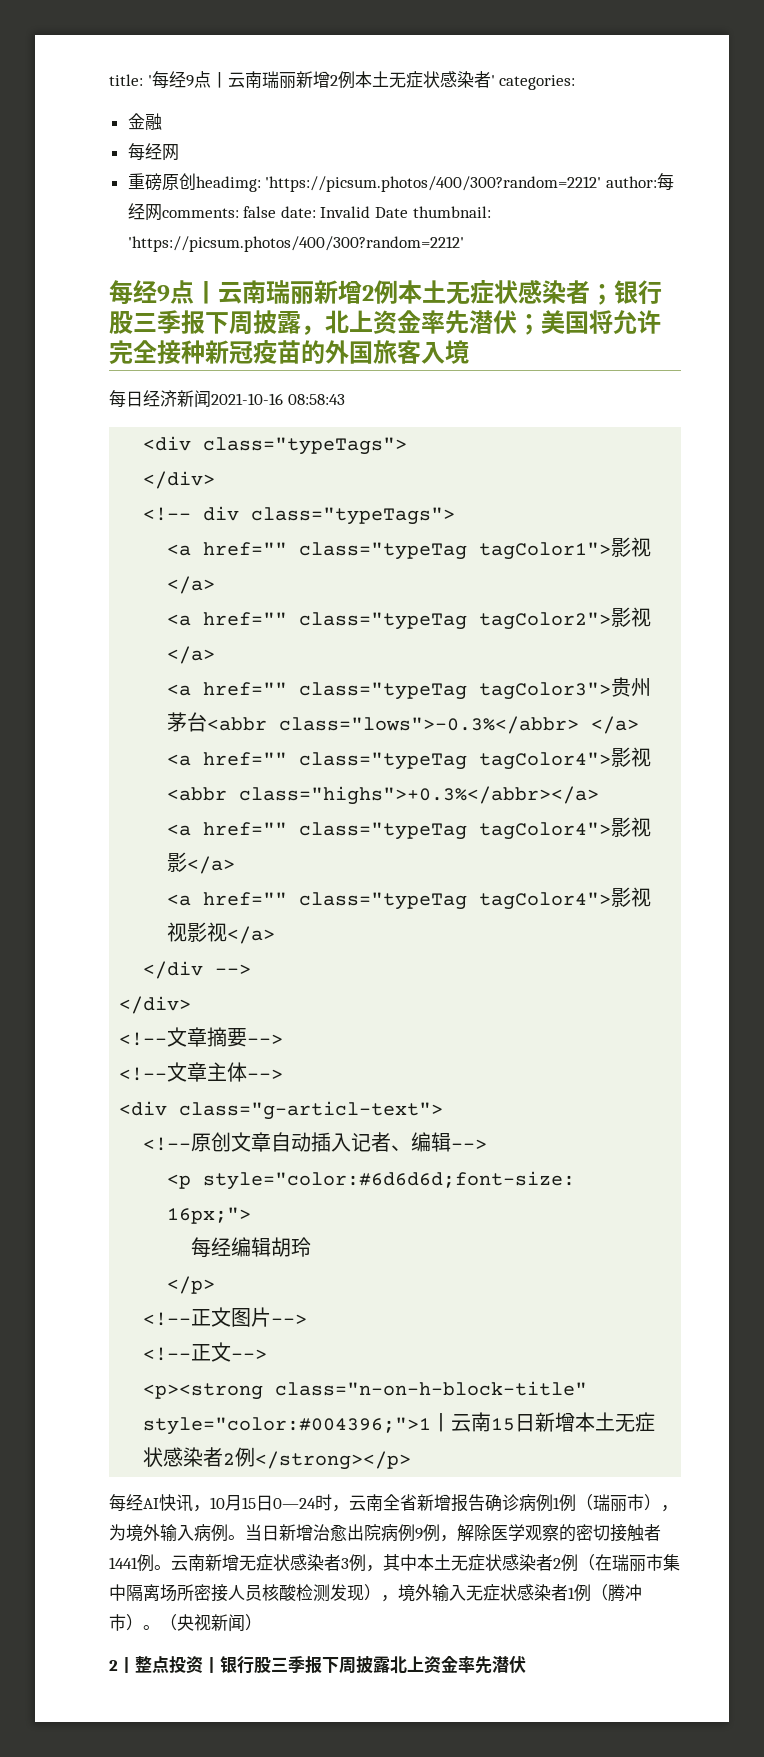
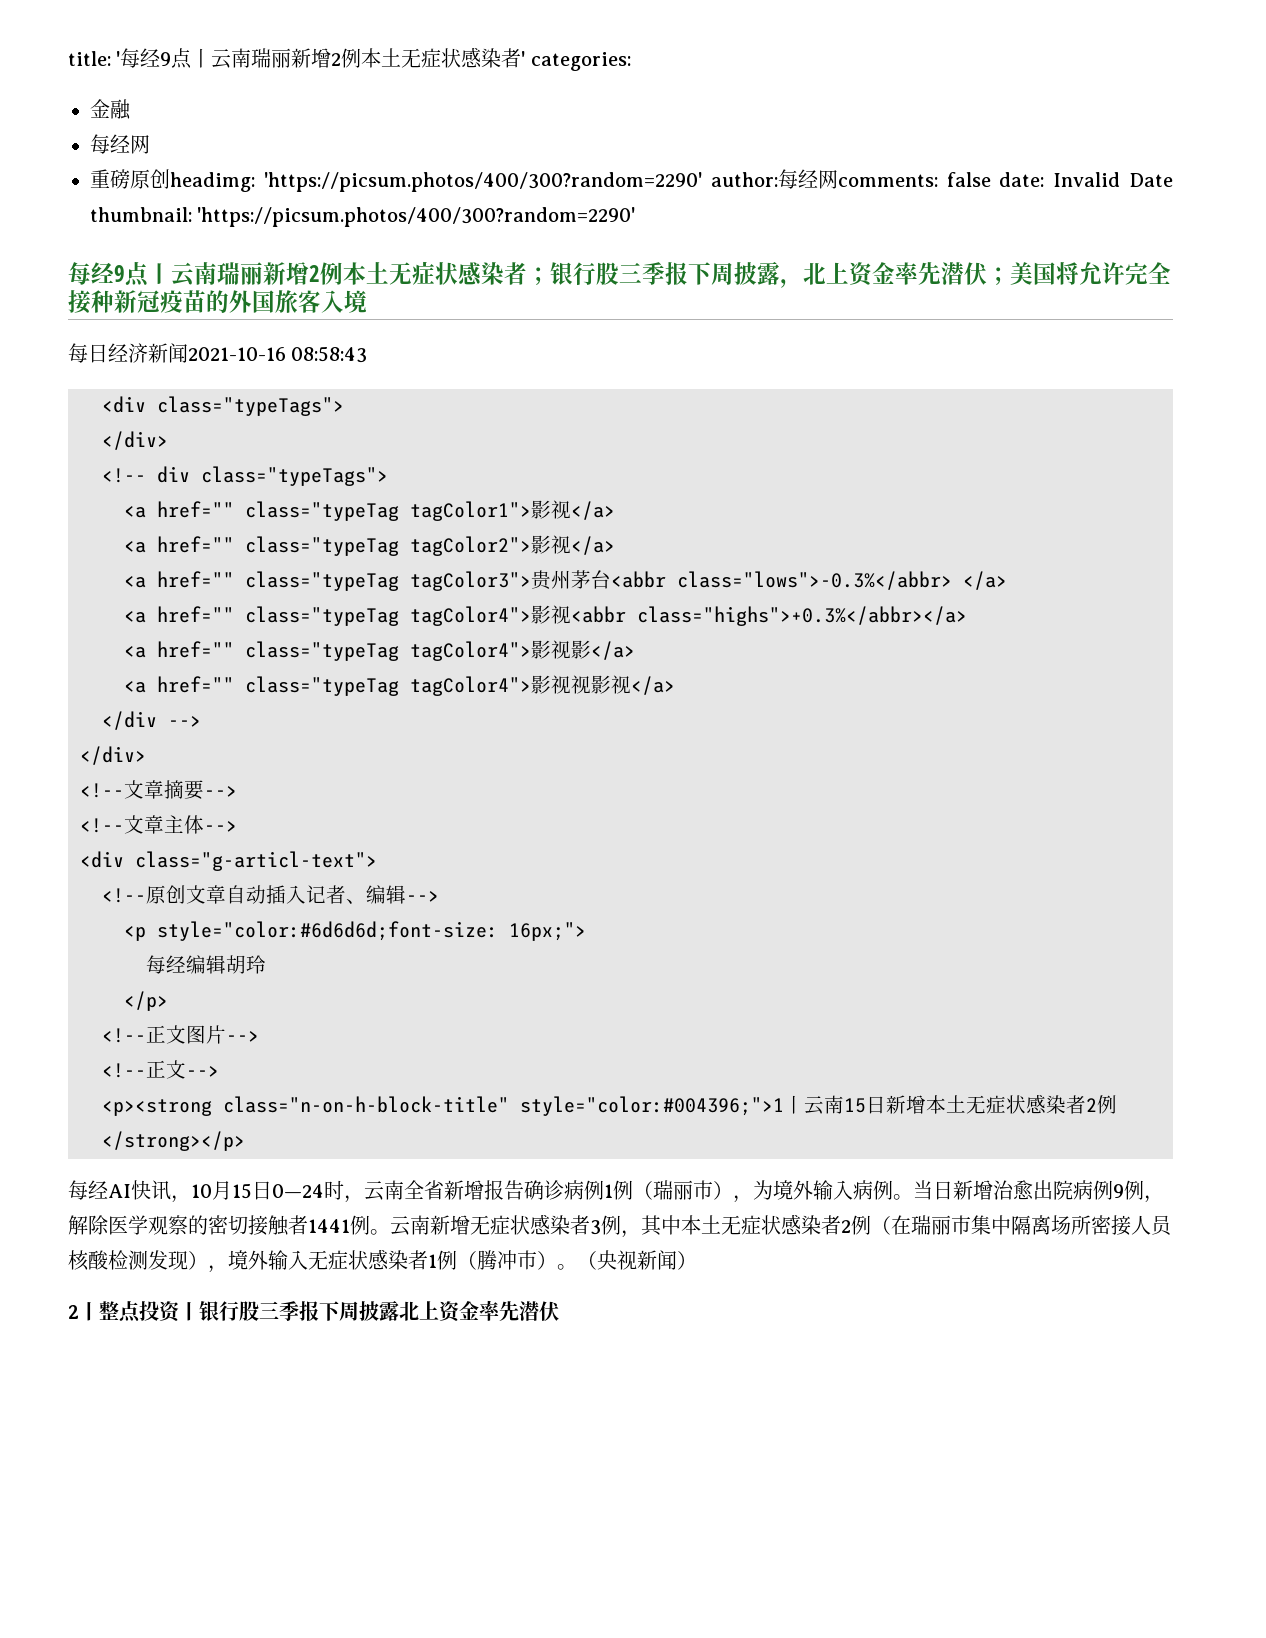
- 重磅原创headimg: 'https://picsum.photos/400/300?random=2212' author:每经网comments: false date: Invalid Date thumbnail: 'https://picsum.photos/400/300?random=2212'
+ 重磅原创headimg: 'https://picsum.photos/400/300?random=2290' author:每经网comments: false date: Invalid Date thumbnail: 'https://picsum.photos/400/300?random=2290'

